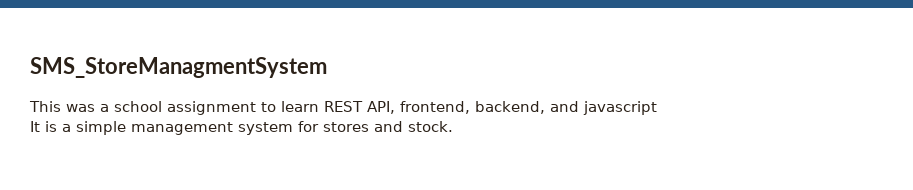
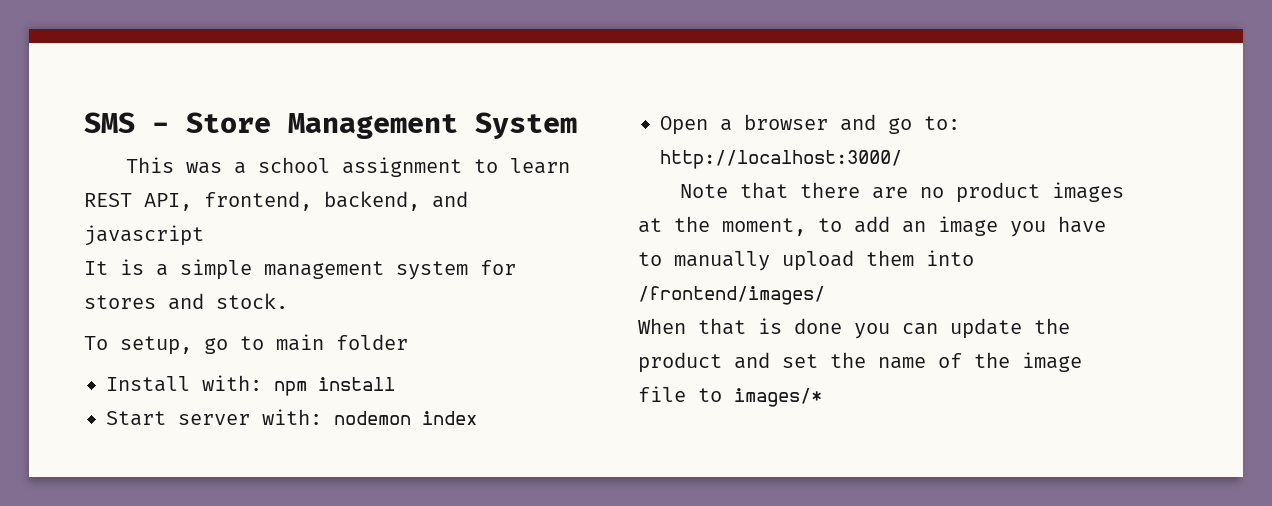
- SMS_StoreManagmentSystem
+ SMS - Store Management System
+ To setup, go to main folder
+ Install with: npm install
+ Start server with: nodemon index
+ Open a browser and go to: http://localhost:3000/
+ Note that there are no product images at the moment, to add an image you have to manually upload them into /frontend/images/
+ When that is done you can update the product and set the name of the image file to images/*

